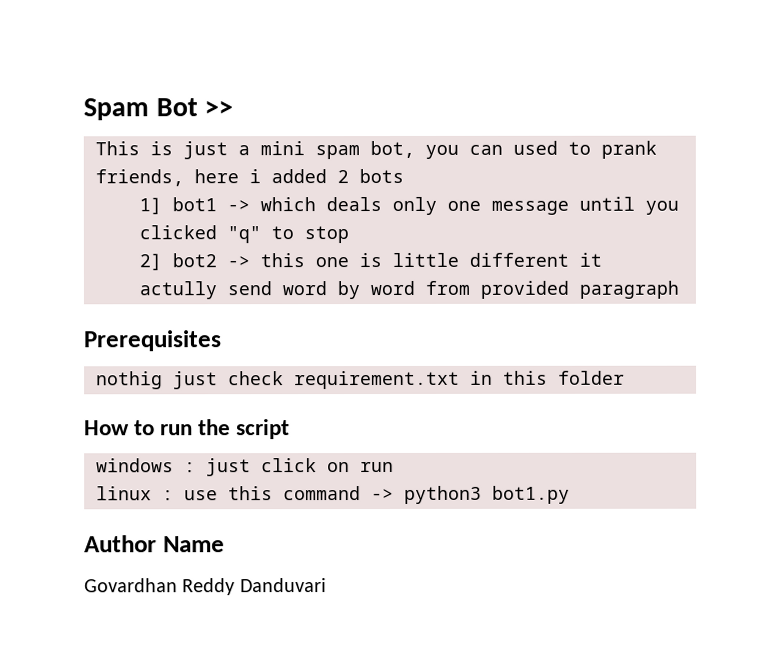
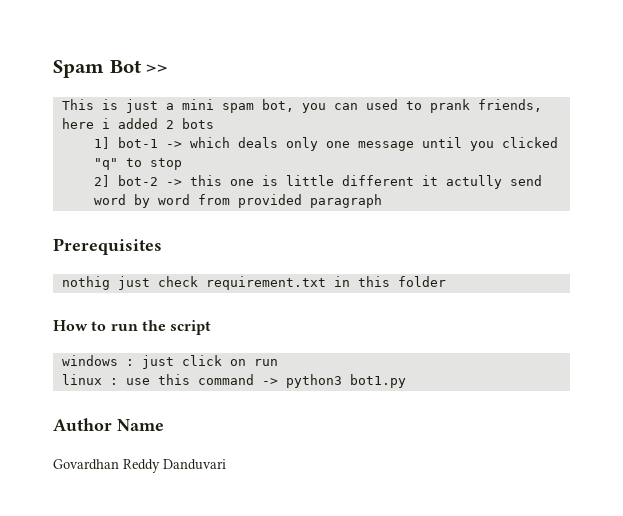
- 1] bot1 -> which deals only one message until you clicked "q" to stop
+ 1] bot-1 -> which deals only one message until you clicked "q" to stop
- 2] bot2 -> this one is little different it actully send word by word from provided paragraph
+ 2] bot-2 -> this one is little different it actully send word by word from provided paragraph

